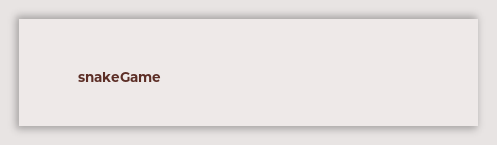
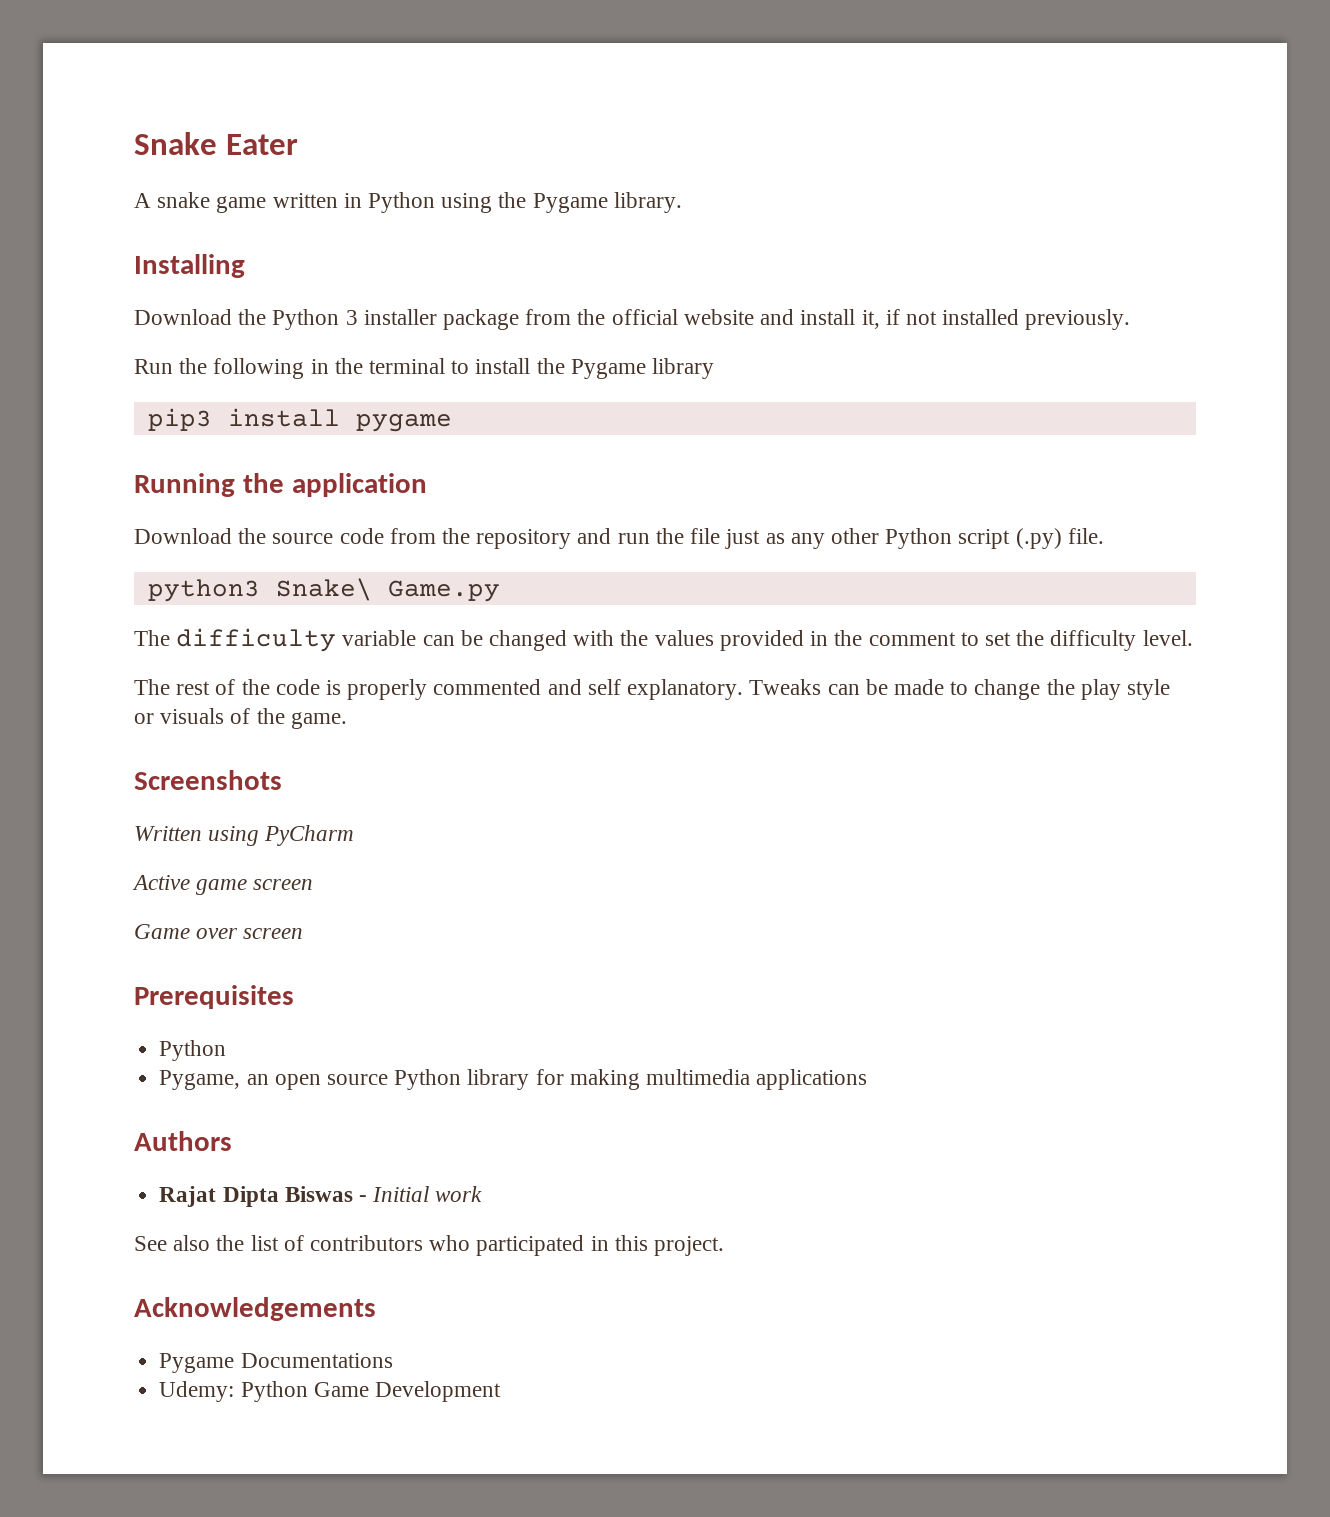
- snakeGame
+ Snake Eater
+ A snake game written in Python using the Pygame library.
+ Installing
+ Download the Python 3 installer package from the official website and install it, if not installed previously.
+ Run the following in the terminal to install the Pygame library
+ pip3 install pygame
+ Running the application
+ Download the source code from the repository and run the file just as any other Python script (.py) file.
+ python3 Snake\ Game.py
+ The difficulty variable can be changed with the values provided in the comment to set the difficulty level.
+ The rest of the code is properly commented and self explanatory. Tweaks can be made to change the play style or visuals of the game.
+ Screenshots
+ Written using PyCharm
+ Active game screen
+ Game over screen
+ Prerequisites
+ Python
+ Pygame, an open source Python library for making multimedia applications
+ Authors
+ Rajat Dipta Biswas - Initial work
+ See also the list of contributors who participated in this project.
+ Acknowledgements
+ Pygame Documentations
+ Udemy: Python Game Development

